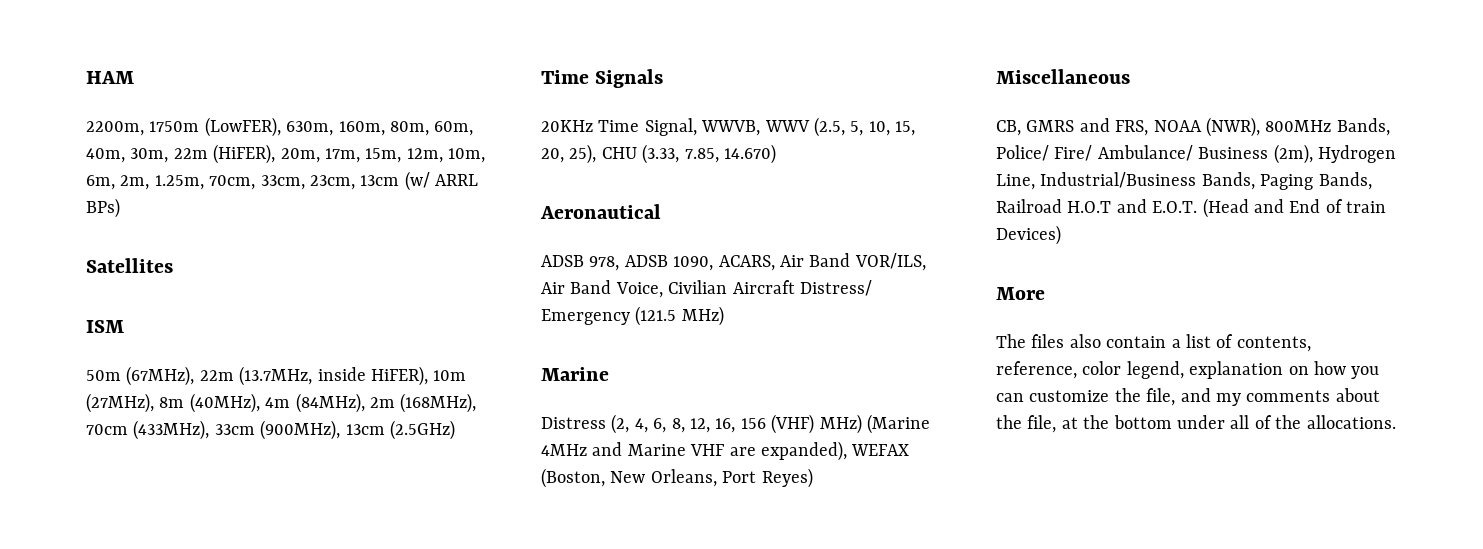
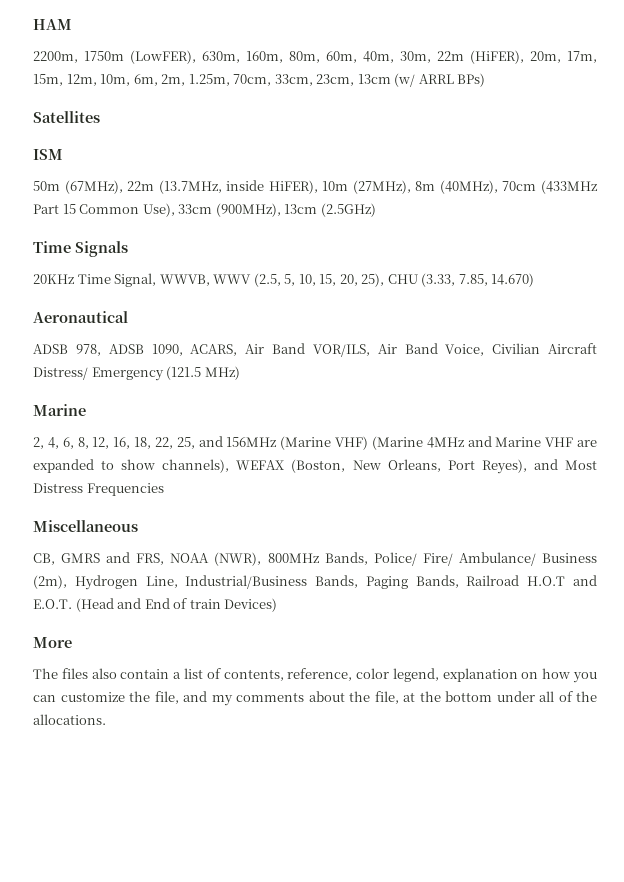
- 50m (67MHz), 22m (13.7MHz, inside HiFER), 10m (27MHz), 8m (40MHz), 4m (84MHz), 2m (168MHz), 70cm (433MHz), 33cm (900MHz), 13cm (2.5GHz)
+ 50m (67MHz), 22m (13.7MHz, inside HiFER), 10m (27MHz), 8m (40MHz), 70cm (433MHz Part 15 Common Use), 33cm (900MHz), 13cm (2.5GHz)
- Distress (2, 4, 6, 8, 12, 16, 156 (VHF) MHz) (Marine 4MHz and Marine VHF are expanded), WEFAX (Boston, New Orleans, Port Reyes)
+ 2, 4, 6, 8, 12, 16, 18, 22, 25, and 156MHz (Marine VHF) (Marine 4MHz and Marine VHF are expanded to show channels), WEFAX (Boston, New Orleans, Port Reyes), and Most Distress Frequencies

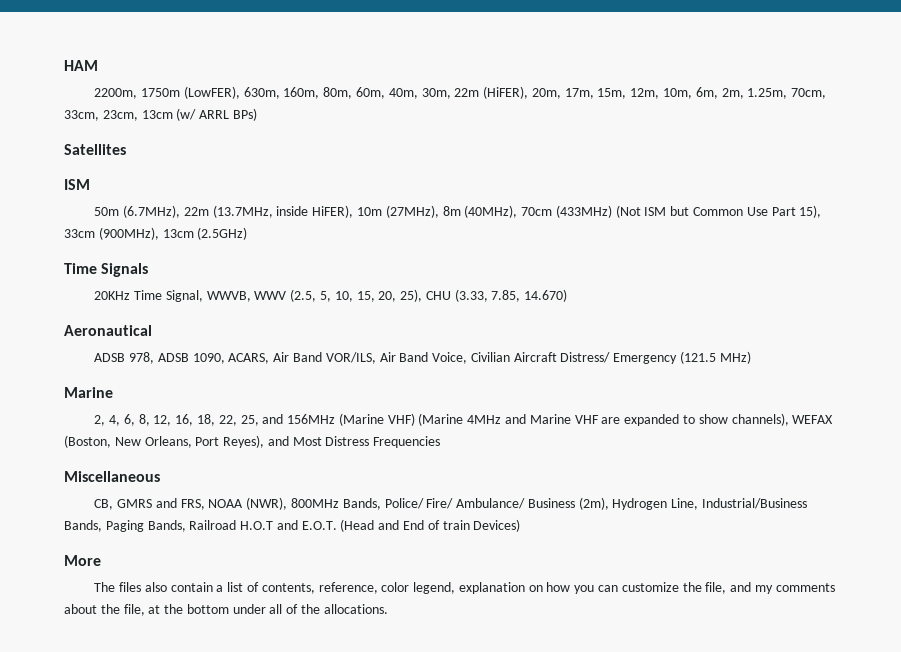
- 50m (67MHz), 22m (13.7MHz, inside HiFER), 10m (27MHz), 8m (40MHz), 70cm (433MHz Part 15 Common Use), 33cm (900MHz), 13cm (2.5GHz)
+ 50m (6.7MHz), 22m (13.7MHz, inside HiFER), 10m (27MHz), 8m (40MHz), 70cm (433MHz) (Not ISM but Common Use Part 15), 33cm (900MHz), 13cm (2.5GHz)

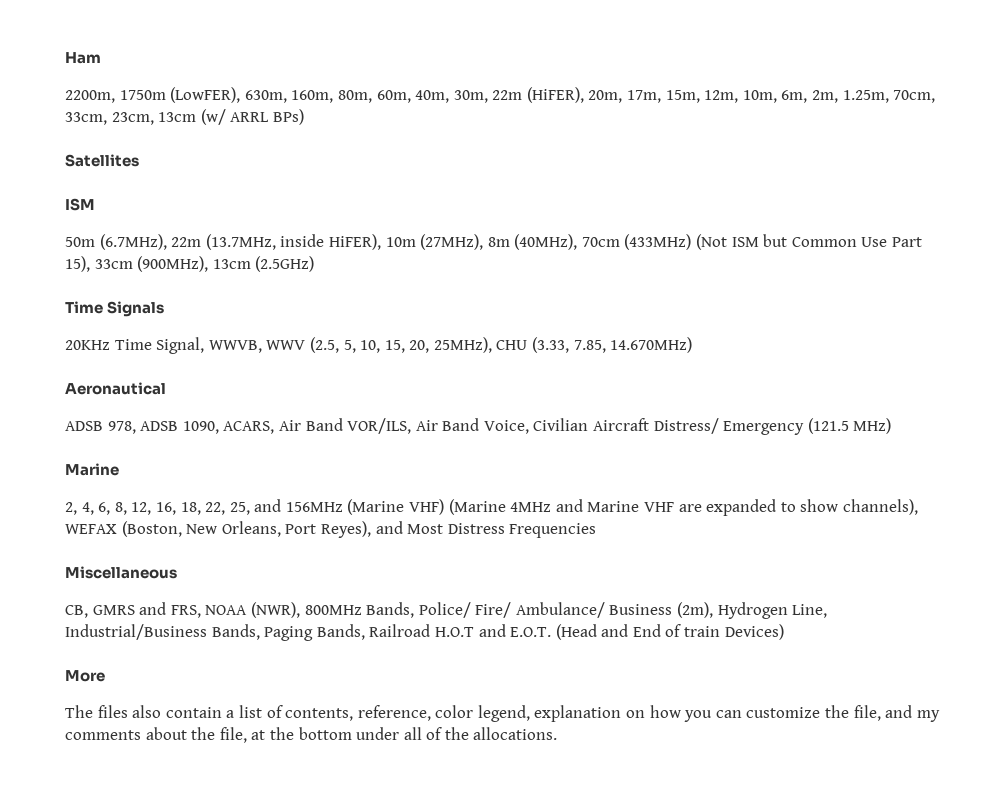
- HAM
+ Ham
- 20KHz Time Signal, WWVB, WWV (2.5, 5, 10, 15, 20, 25), CHU (3.33, 7.85, 14.670)
+ 20KHz Time Signal, WWVB, WWV (2.5, 5, 10, 15, 20, 25MHz), CHU (3.33, 7.85, 14.670MHz)

